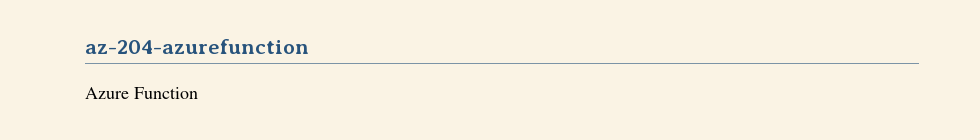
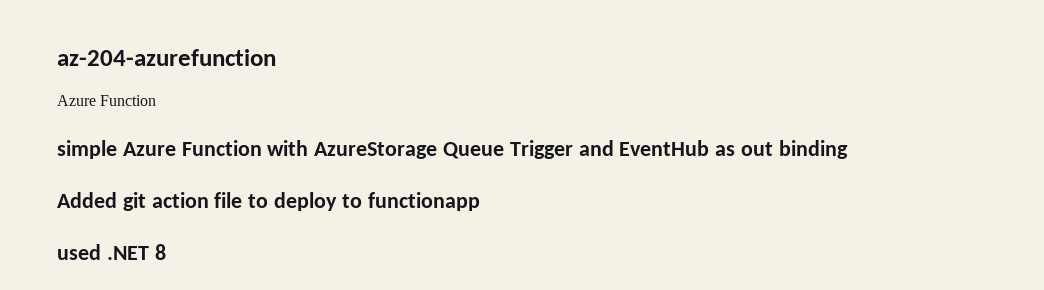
+ simple Azure Function with AzureStorage Queue Trigger and EventHub as out binding
+ Added git action file to deploy to functionapp
+ used .NET 8

